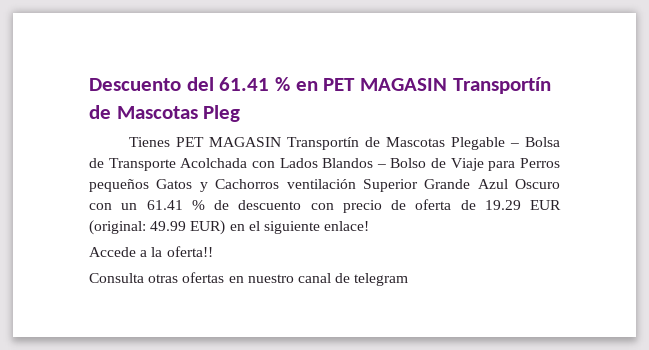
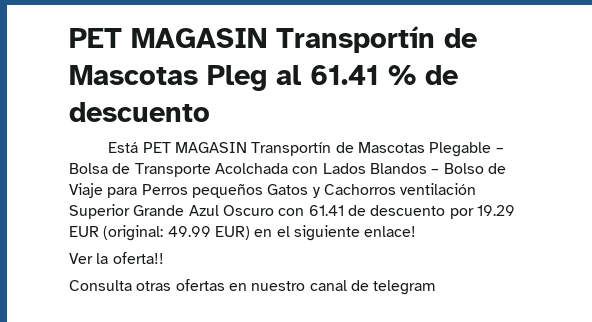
- Descuento del 61.41 % en PET MAGASIN Transportín de Mascotas Pleg
- Tienes PET MAGASIN Transportín de Mascotas Plegable – Bolsa de Transporte Acolchada con Lados Blandos – Bolso de Viaje para Perros pequeños Gatos y Cachorros ventilación Superior Grande Azul Oscuro con un 61.41 % de descuento con precio de oferta de 19.29 EUR (original: 49.99 EUR) en el siguiente enlace!
+ PET MAGASIN Transportín de Mascotas Pleg al 61.41 % de descuento
+ Está PET MAGASIN Transportín de Mascotas Plegable – Bolsa de Transporte Acolchada con Lados Blandos – Bolso de Viaje para Perros pequeños Gatos y Cachorros ventilación Superior Grande Azul Oscuro con 61.41 de descuento por 19.29 EUR (original: 49.99 EUR) en el siguiente enlace!
- Accede a la oferta!!
+ Ver la oferta!!

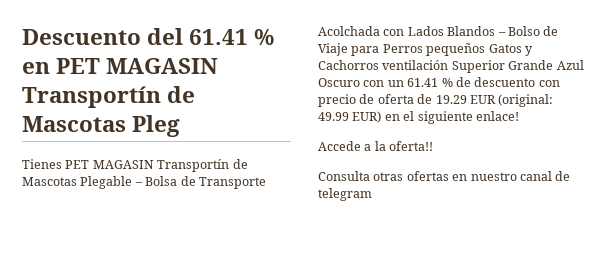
- PET MAGASIN Transportín de Mascotas Pleg al 61.41 % de descuento
- Está PET MAGASIN Transportín de Mascotas Plegable – Bolsa de Transporte Acolchada con Lados Blandos – Bolso de Viaje para Perros pequeños Gatos y Cachorros ventilación Superior Grande Azul Oscuro con 61.41 de descuento por 19.29 EUR (original: 49.99 EUR) en el siguiente enlace!
+ Descuento del 61.41 % en PET MAGASIN Transportín de Mascotas Pleg
+ Tienes PET MAGASIN Transportín de Mascotas Plegable – Bolsa de Transporte Acolchada con Lados Blandos – Bolso de Viaje para Perros pequeños Gatos y Cachorros ventilación Superior Grande Azul Oscuro con un 61.41 % de descuento con precio de oferta de 19.29 EUR (original: 49.99 EUR) en el siguiente enlace!
- Ver la oferta!!
+ Accede a la oferta!!

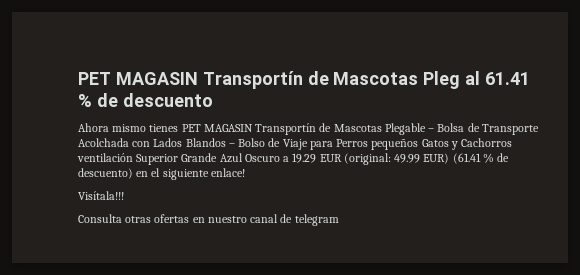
- Descuento del 61.41 % en PET MAGASIN Transportín de Mascotas Pleg
- Tienes PET MAGASIN Transportín de Mascotas Plegable – Bolsa de Transporte Acolchada con Lados Blandos – Bolso de Viaje para Perros pequeños Gatos y Cachorros ventilación Superior Grande Azul Oscuro con un 61.41 % de descuento con precio de oferta de 19.29 EUR (original: 49.99 EUR) en el siguiente enlace!
+ PET MAGASIN Transportín de Mascotas Pleg al 61.41 % de descuento
+ Ahora mismo tienes PET MAGASIN Transportín de Mascotas Plegable – Bolsa de Transporte Acolchada con Lados Blandos – Bolso de Viaje para Perros pequeños Gatos y Cachorros ventilación Superior Grande Azul Oscuro a 19.29 EUR (original: 49.99 EUR) (61.41 % de descuento) en el siguiente enlace!
- Accede a la oferta!!
+ Visítala!!!

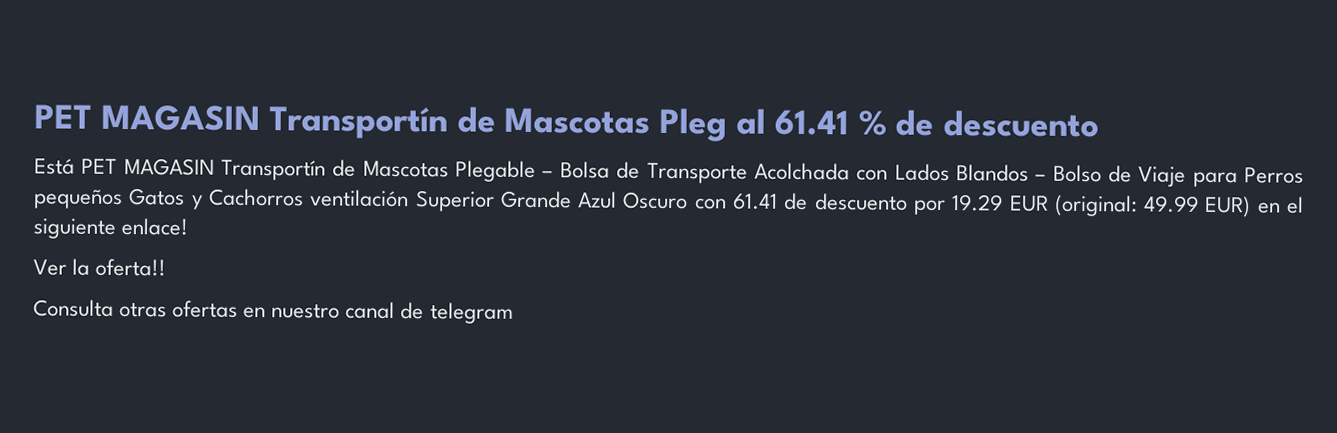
- Ahora mismo tienes PET MAGASIN Transportín de Mascotas Plegable – Bolsa de Transporte Acolchada con Lados Blandos – Bolso de Viaje para Perros pequeños Gatos y Cachorros ventilación Superior Grande Azul Oscuro a 19.29 EUR (original: 49.99 EUR) (61.41 % de descuento) en el siguiente enlace!
+ Está PET MAGASIN Transportín de Mascotas Plegable – Bolsa de Transporte Acolchada con Lados Blandos – Bolso de Viaje para Perros pequeños Gatos y Cachorros ventilación Superior Grande Azul Oscuro con 61.41 de descuento por 19.29 EUR (original: 49.99 EUR) en el siguiente enlace!
- Visítala!!!
+ Ver la oferta!!

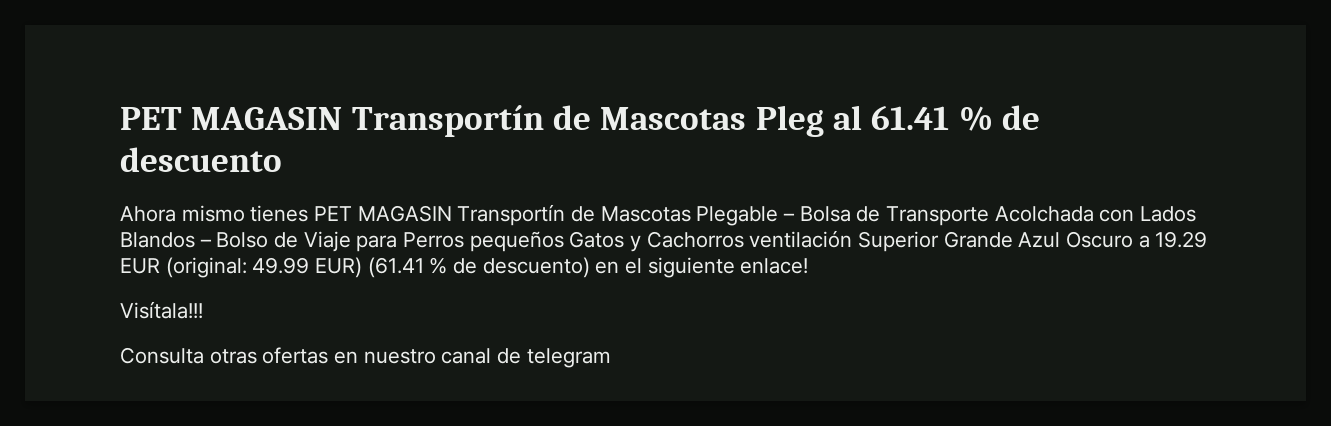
- Está PET MAGASIN Transportín de Mascotas Plegable – Bolsa de Transporte Acolchada con Lados Blandos – Bolso de Viaje para Perros pequeños Gatos y Cachorros ventilación Superior Grande Azul Oscuro con 61.41 de descuento por 19.29 EUR (original: 49.99 EUR) en el siguiente enlace!
+ Ahora mismo tienes PET MAGASIN Transportín de Mascotas Plegable – Bolsa de Transporte Acolchada con Lados Blandos – Bolso de Viaje para Perros pequeños Gatos y Cachorros ventilación Superior Grande Azul Oscuro a 19.29 EUR (original: 49.99 EUR) (61.41 % de descuento) en el siguiente enlace!
- Ver la oferta!!
+ Visítala!!!

